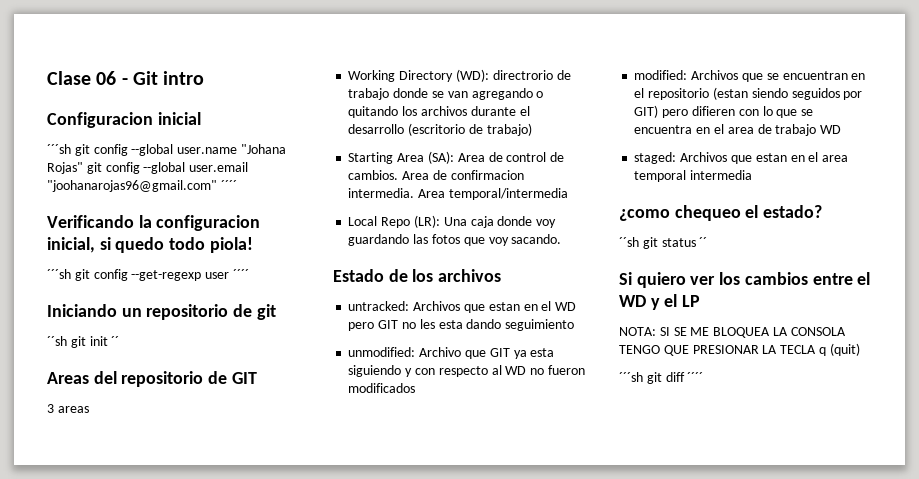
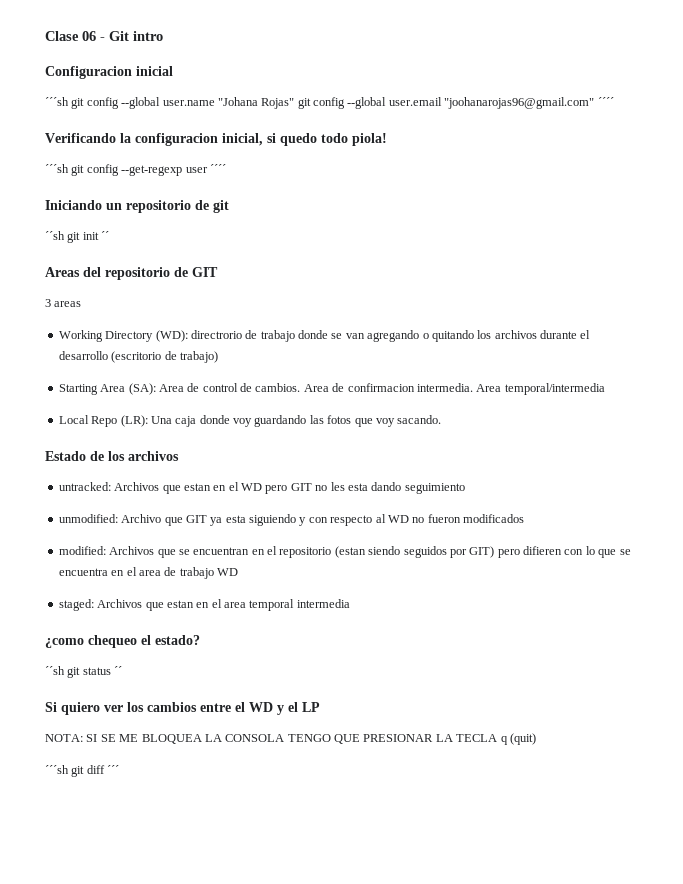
- ´´´sh git diff ´´´´
+ ´´´sh git diff ´´´

